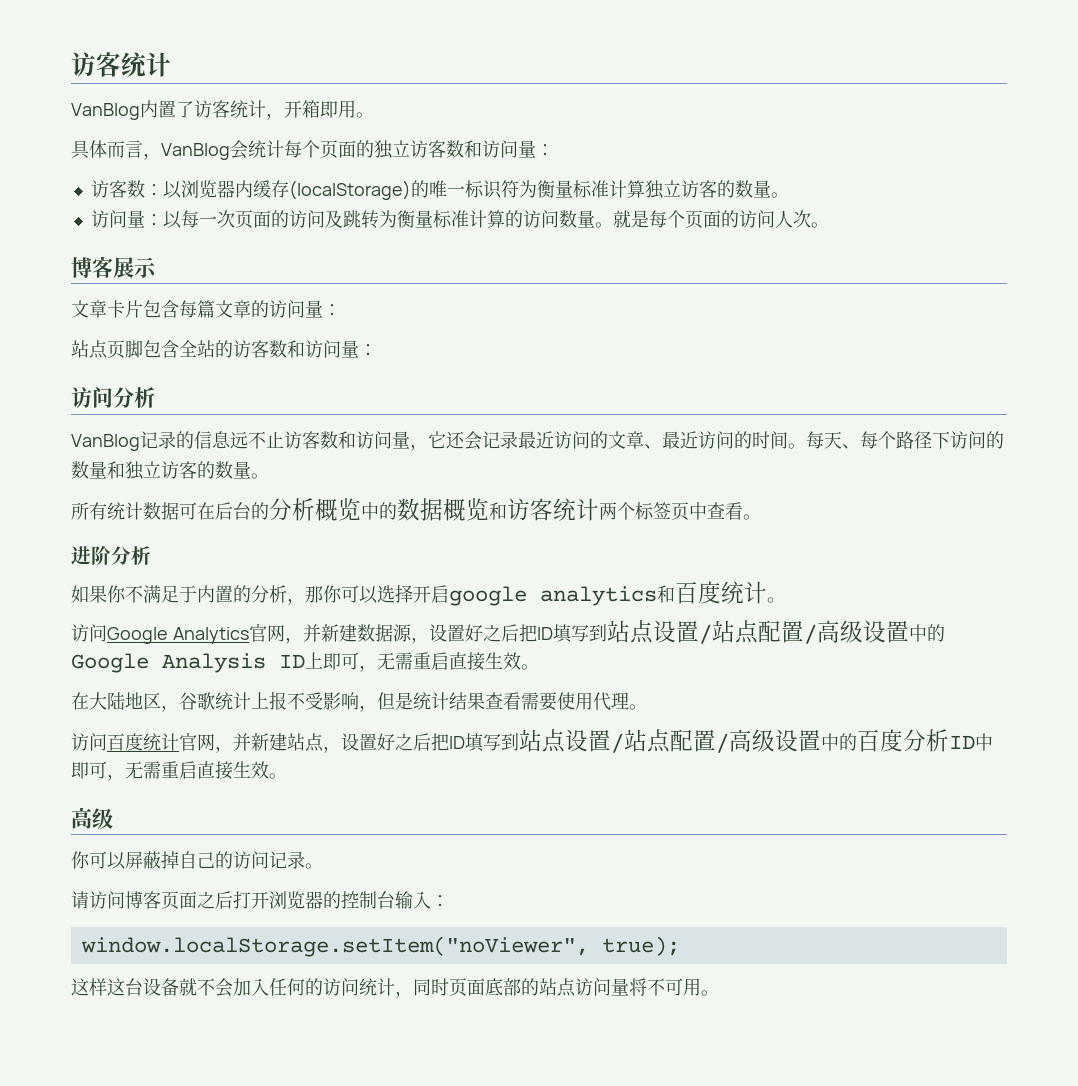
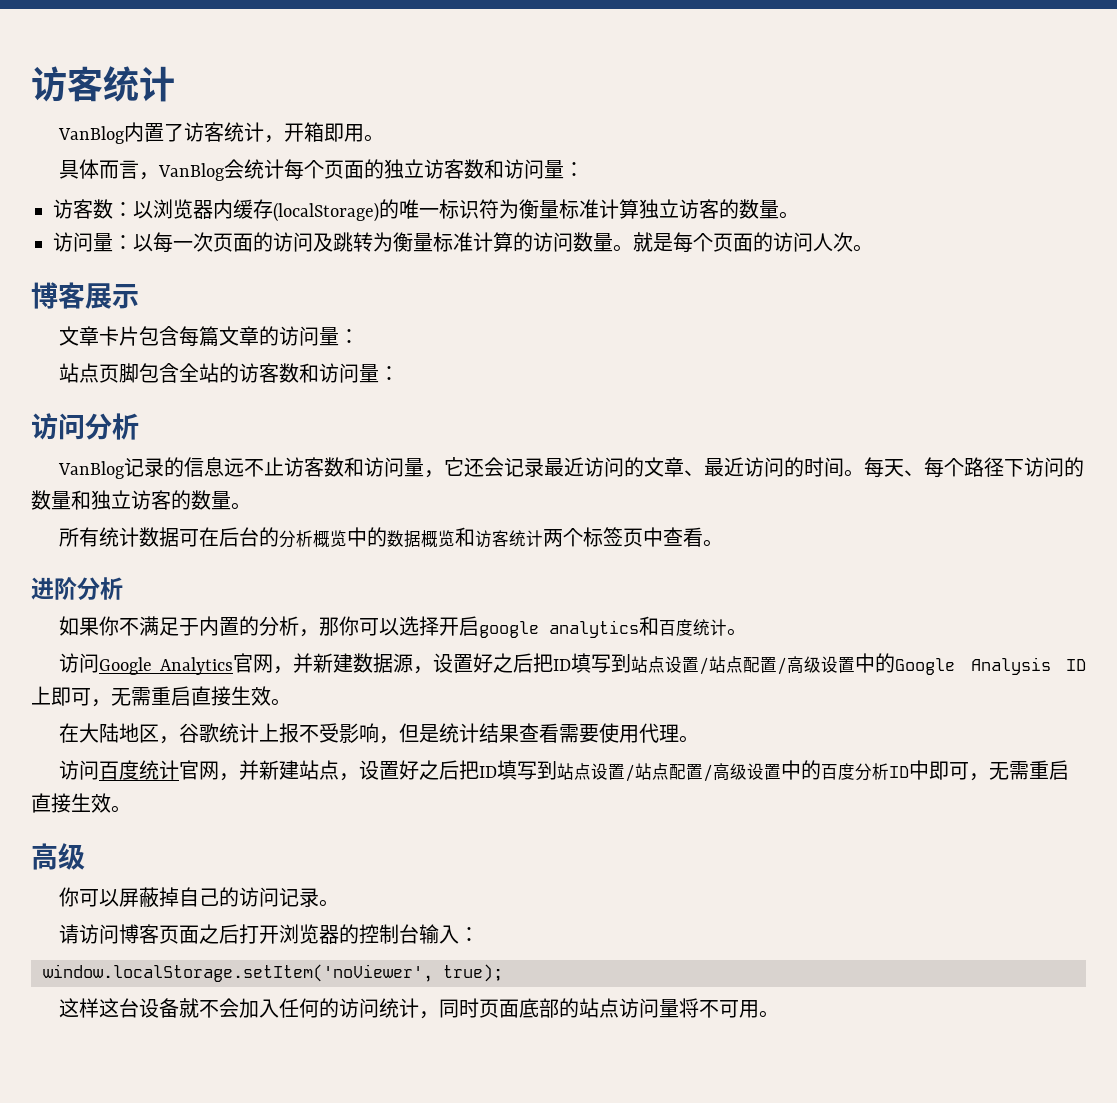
- window.localStorage.setItem("noViewer", true);
+ window.localStorage.setItem('noViewer', true);

